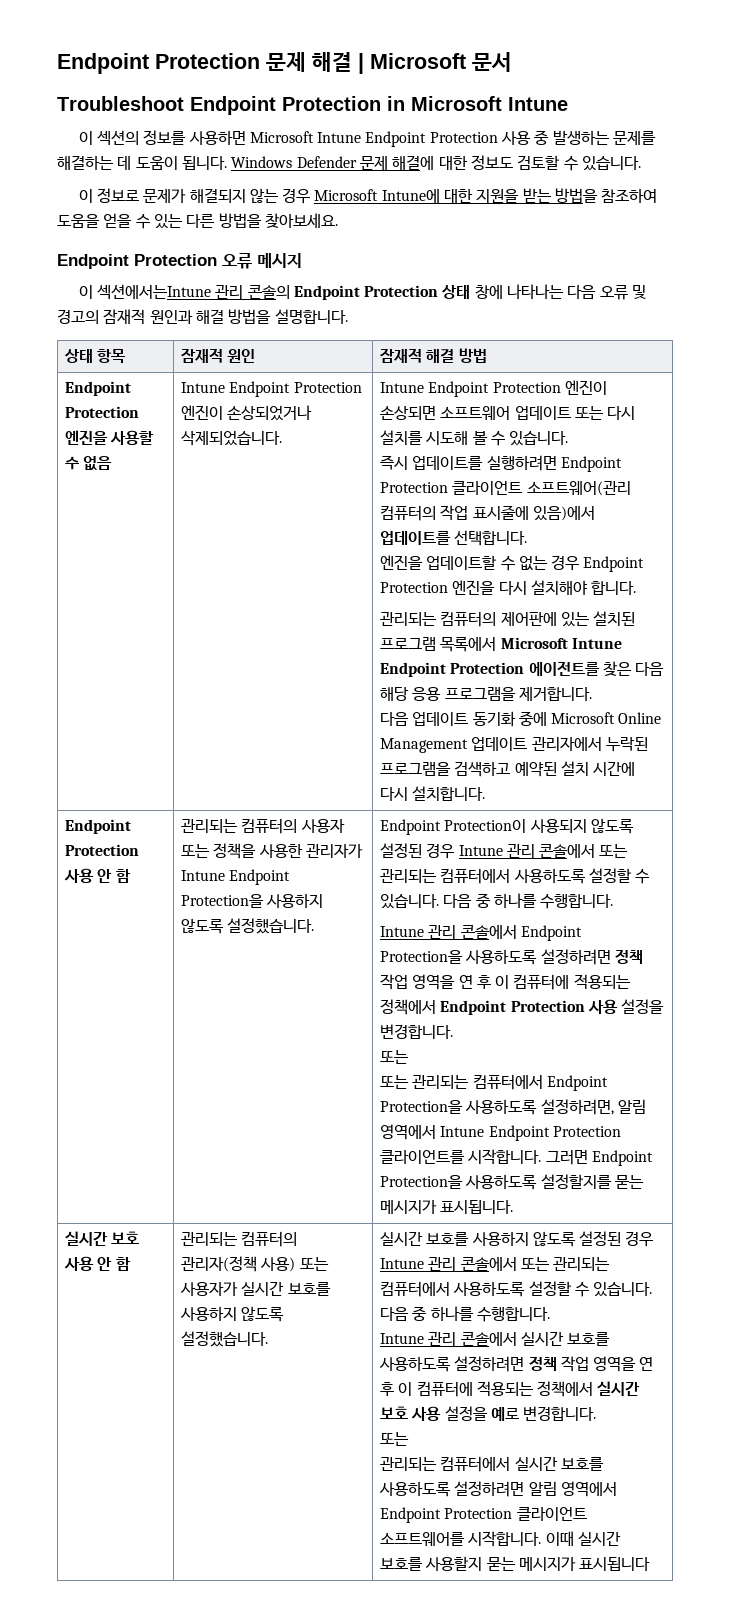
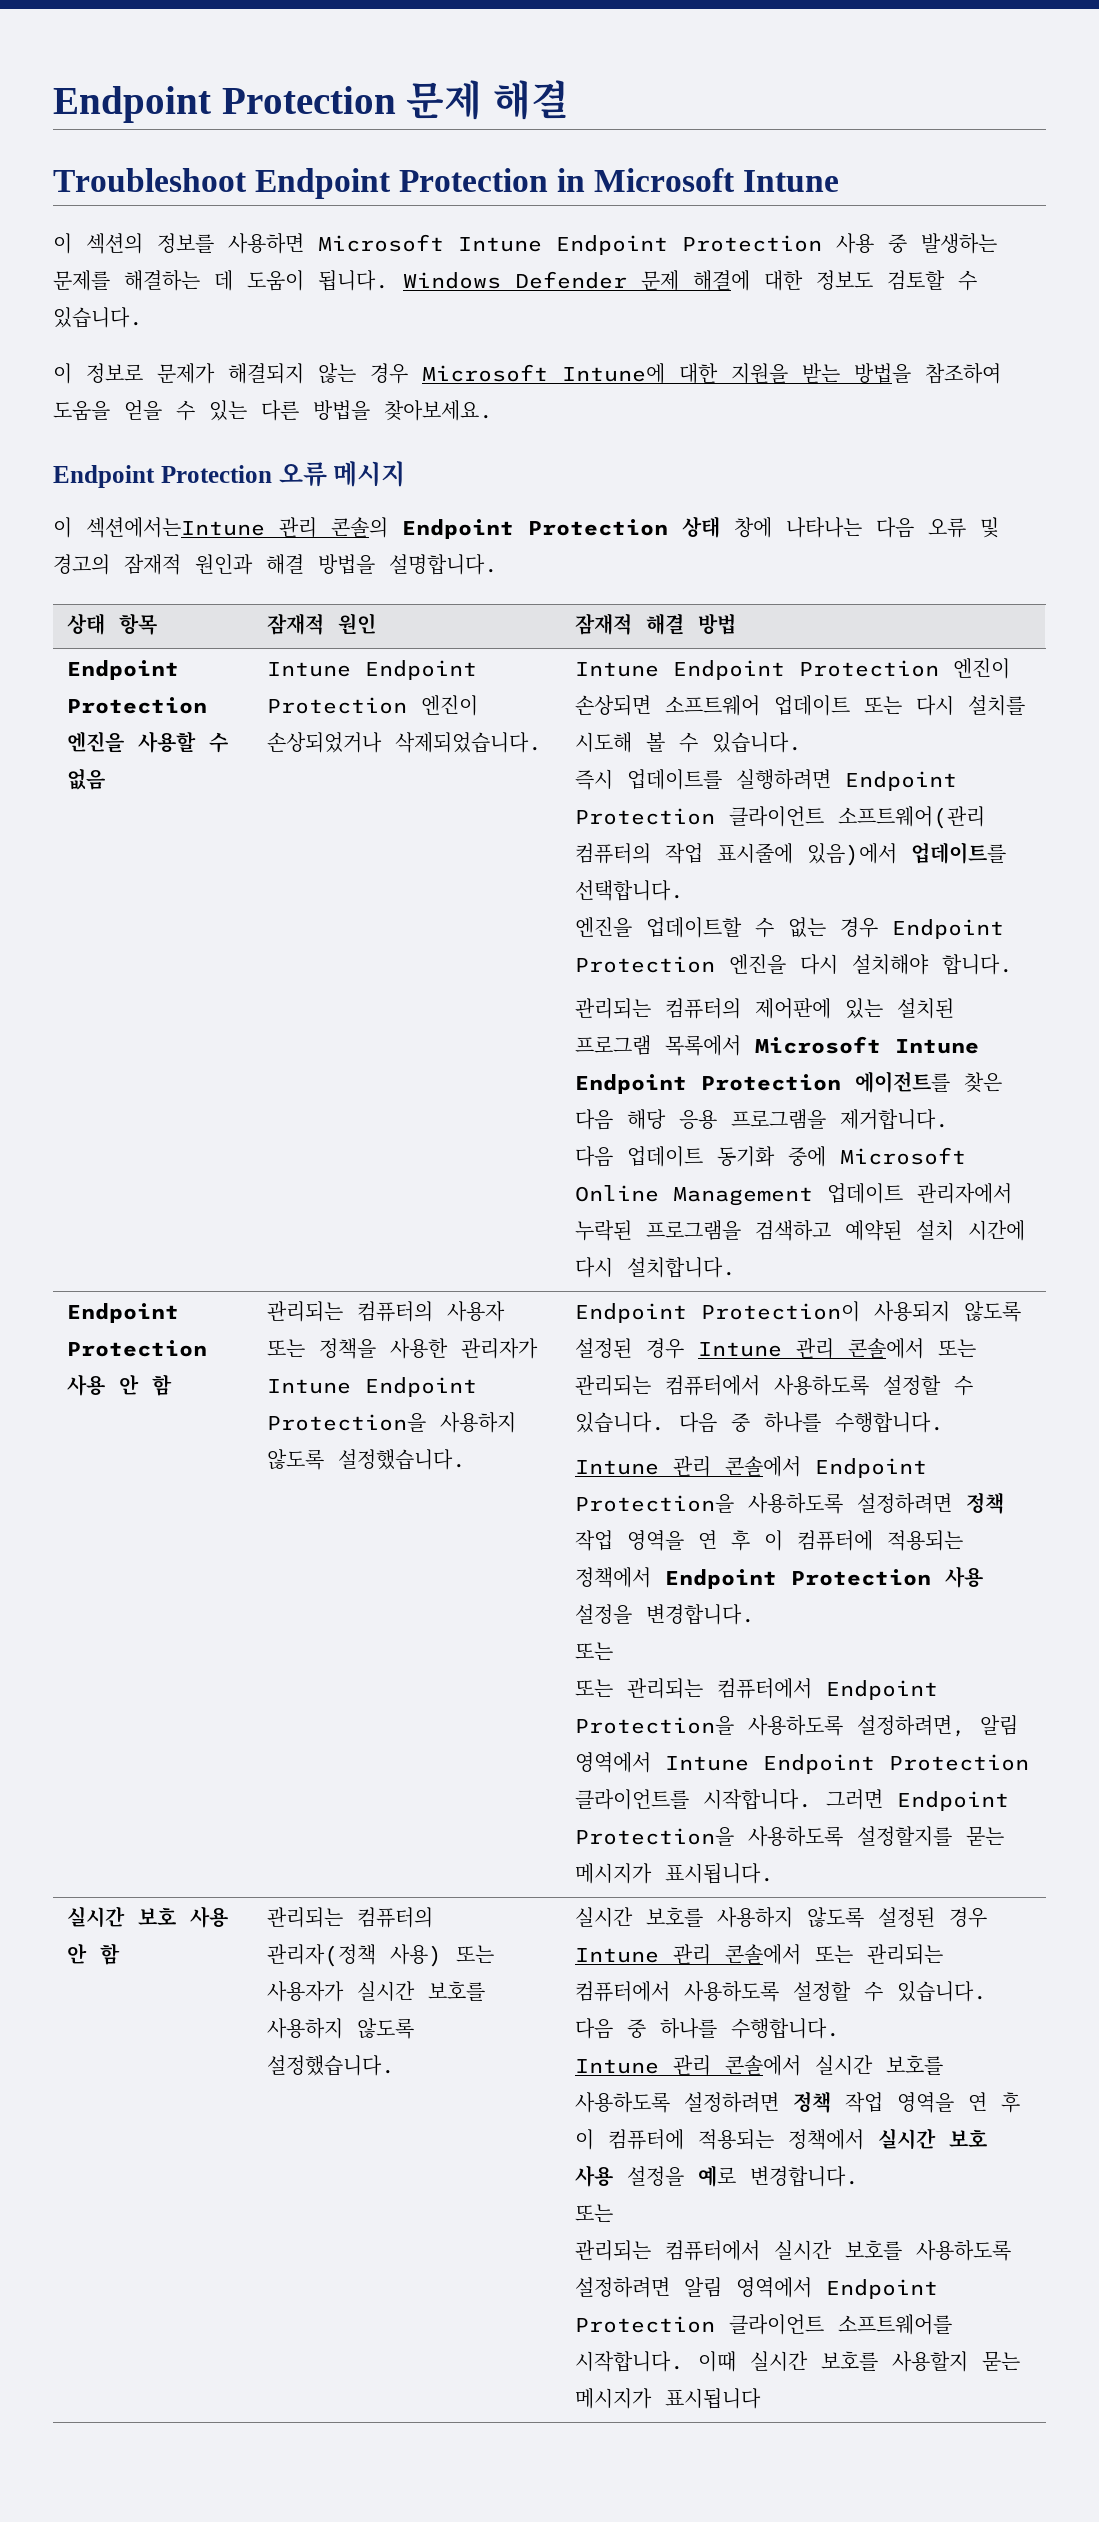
- Endpoint Protection 문제 해결 | Microsoft 문서
+ Endpoint Protection 문제 해결

